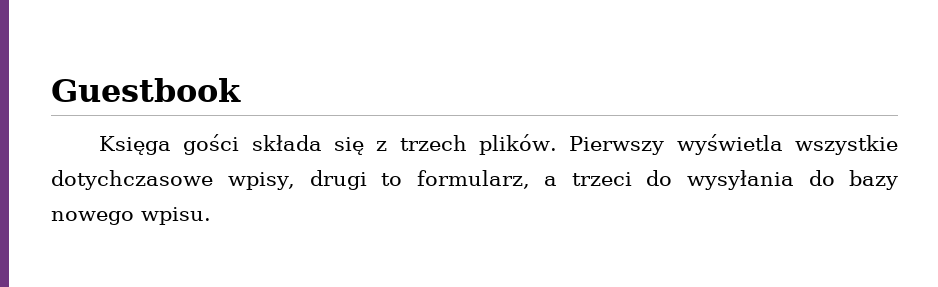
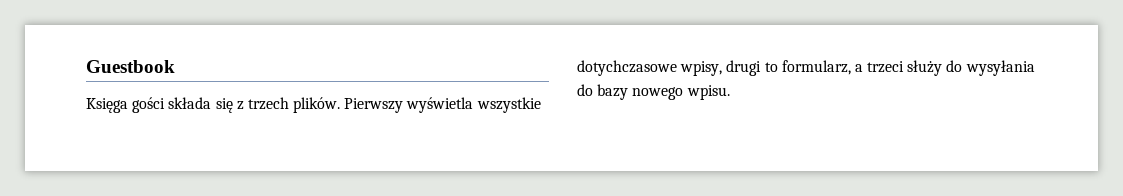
- Pierwszy wyświetla wszystkie dotychczasowe wpisy, drugi to formularz, a trzeci do wysyłania do bazy nowego wpisu.
+ Pierwszy wyświetla wszystkie dotychczasowe wpisy, drugi to formularz, a trzeci służy do wysyłania do bazy nowego wpisu.

